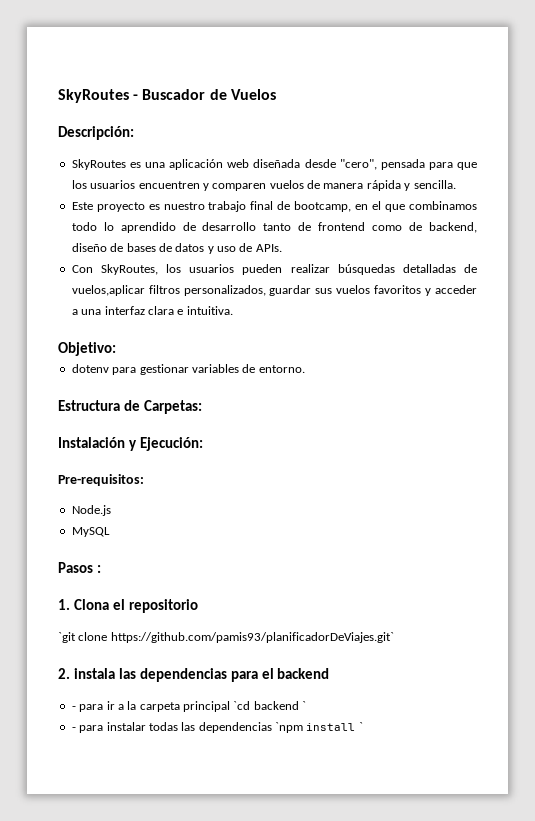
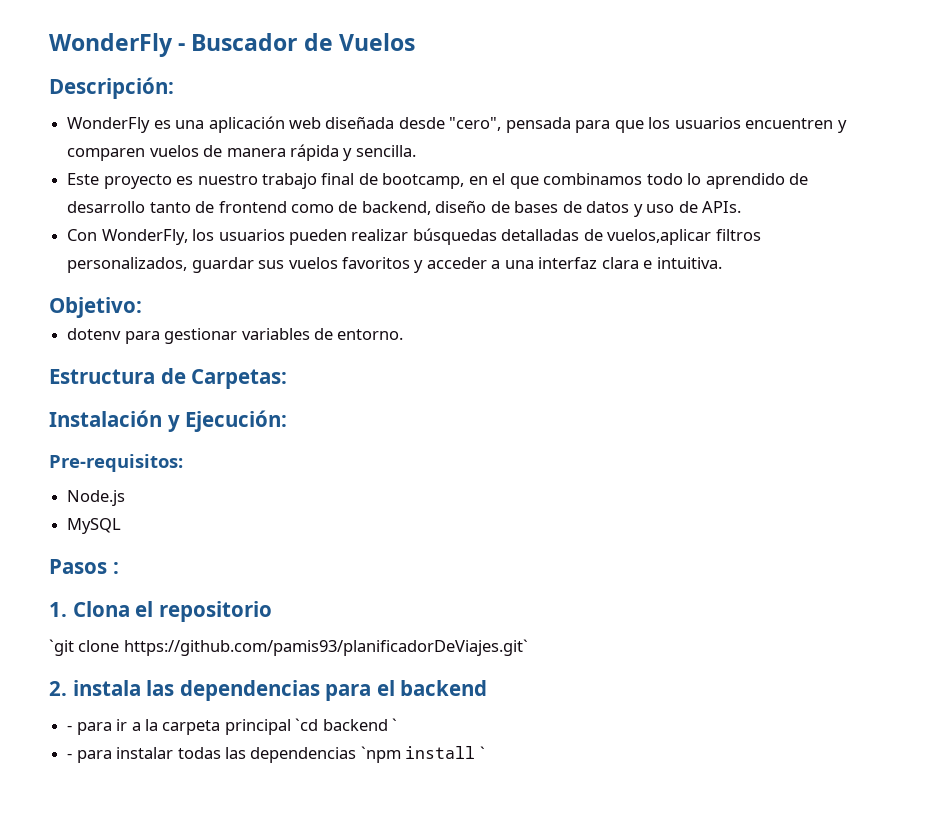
- SkyRoutes - Buscador de Vuelos
+ WonderFly - Buscador de Vuelos
- SkyRoutes es una aplicación web diseñada desde "cero", pensada para que los usuarios encuentren y comparen vuelos de manera rápida y sencilla.
+ WonderFly es una aplicación web diseñada desde "cero", pensada para que los usuarios encuentren y comparen vuelos de manera rápida y sencilla.
- Con SkyRoutes, los usuarios pueden realizar búsquedas detalladas de vuelos,aplicar filtros personalizados, guardar sus vuelos favoritos y acceder a una interfaz clara e intuitiva.
+ Con WonderFly, los usuarios pueden realizar búsquedas detalladas de vuelos,aplicar filtros personalizados, guardar sus vuelos favoritos y acceder a una interfaz clara e intuitiva.

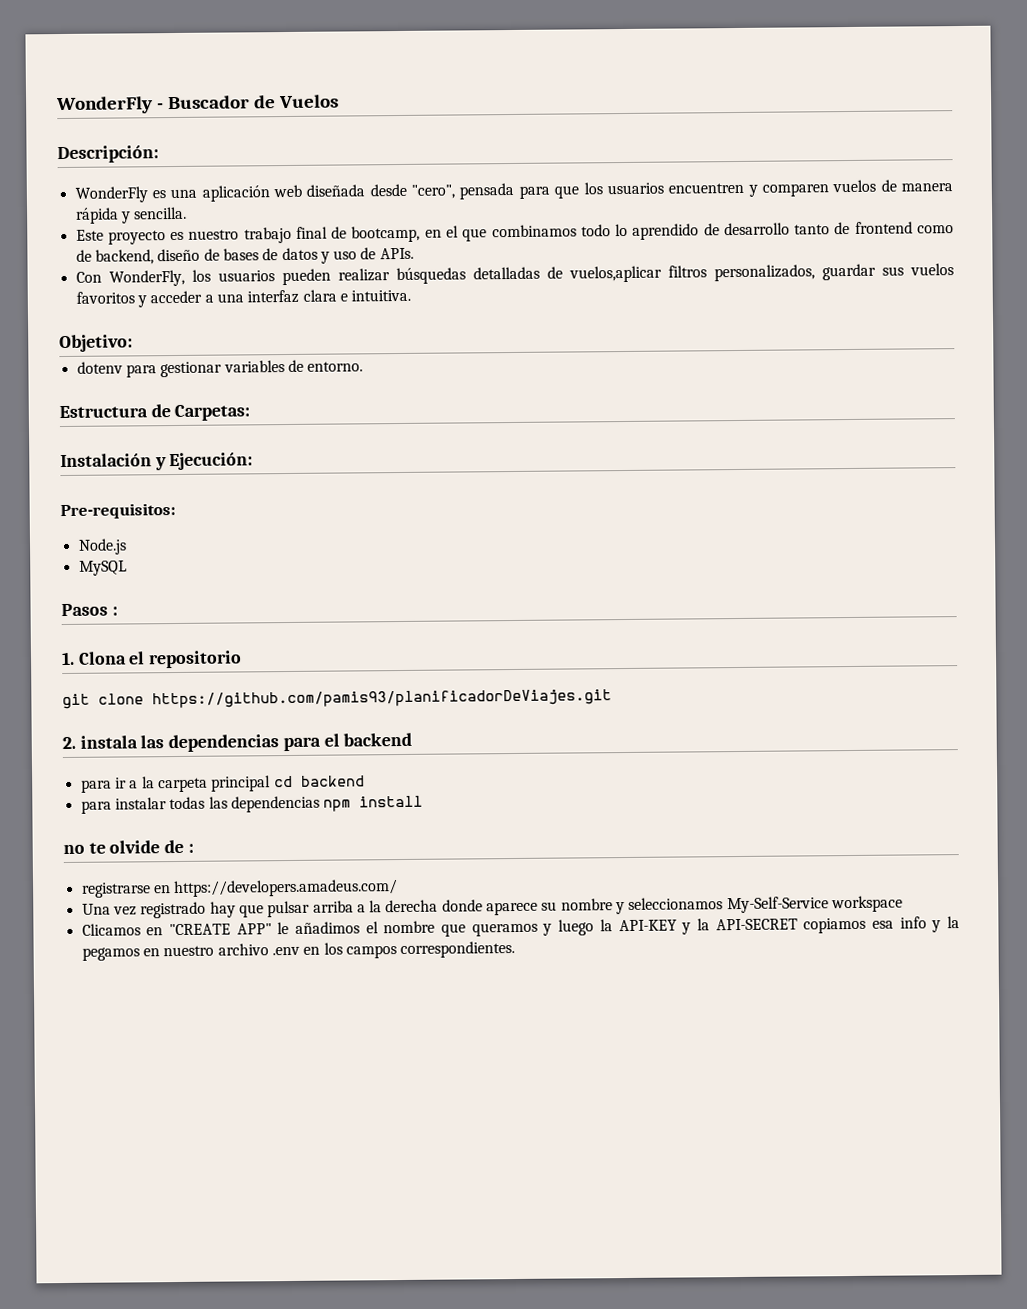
- `git clone https://github.com/pamis93/planificadorDeViajes.git`
+ git clone https://github.com/pamis93/planificadorDeViajes.git
- - para ir a la carpeta principal `cd backend `
- - para instalar todas las dependencias `npm install `
+ para ir a la carpeta principal cd backend
+ para instalar todas las dependencias npm install
+ no te olvide de :
+ registrarse en https://developers.amadeus.com/
+ Una vez registrado hay que pulsar arriba a la derecha donde aparece su nombre y seleccionamos My-Self-Service workspace
+ Clicamos en "CREATE APP" le añadimos el nombre que queramos y luego la API-KEY y la API-SECRET copiamos esa info y la pegamos en nuestro archivo .env en los campos correspondientes.

